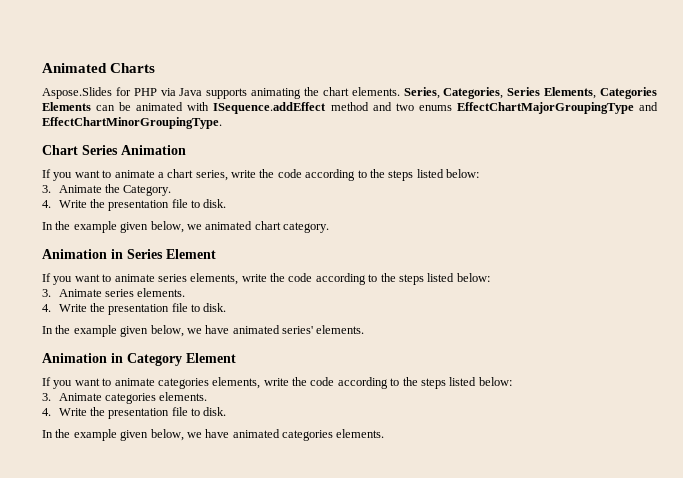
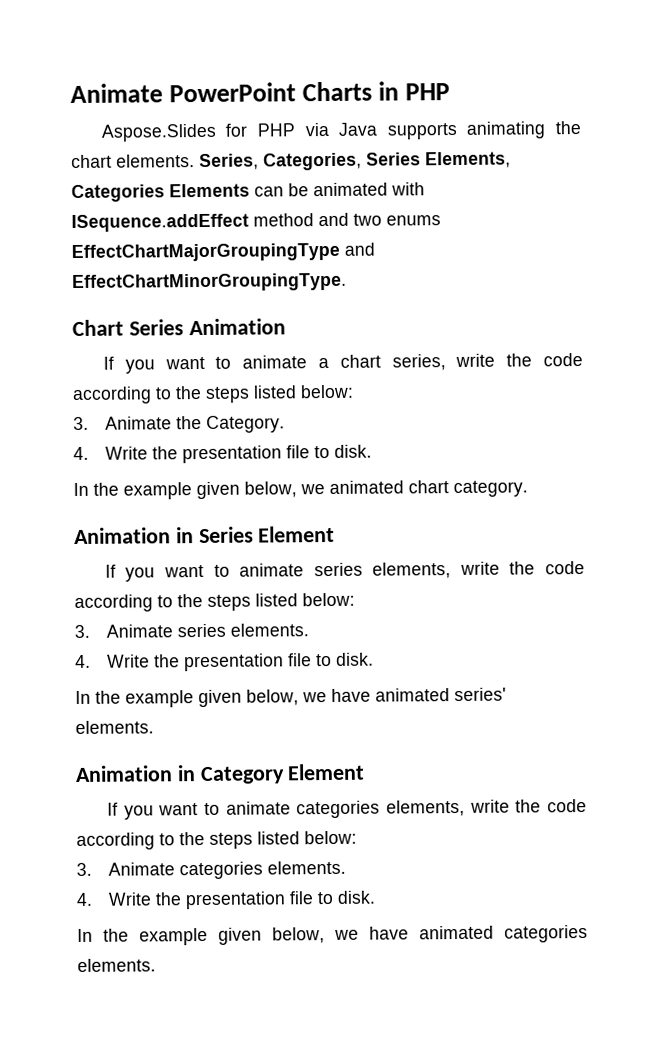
- Animated Charts
+ Animate PowerPoint Charts in PHP

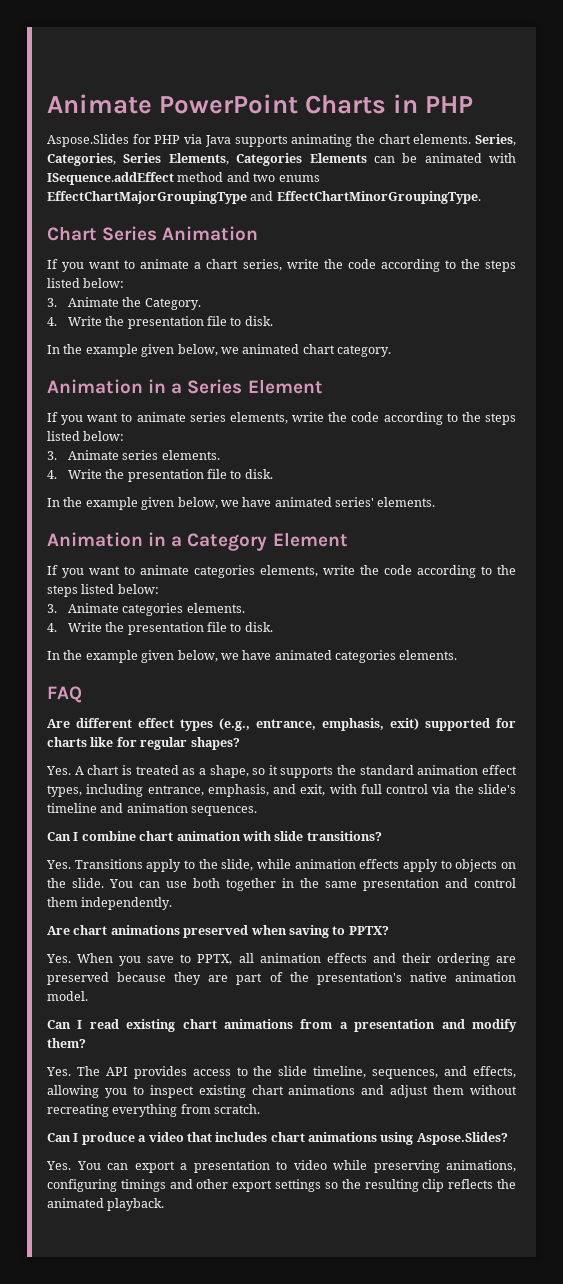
- Animation in Series Element
+ Animation in a Series Element
- Animation in Category Element
+ Animation in a Category Element
+ FAQ
+ Are different effect types (e.g., entrance, emphasis, exit) supported for charts like for regular shapes?
+ Yes. A chart is treated as a shape, so it supports the standard animation effect types, including entrance, emphasis, and exit, with full control via the slide's timeline and animation sequences.
+ Can I combine chart animation with slide transitions?
+ Yes. Transitions apply to the slide, while animation effects apply to objects on the slide. You can use both together in the same presentation and control them independently.
+ Are chart animations preserved when saving to PPTX?
+ Yes. When you save to PPTX, all animation effects and their ordering are preserved because they are part of the presentation's native animation model.
+ Can I read existing chart animations from a presentation and modify them?
+ Yes. The API provides access to the slide timeline, sequences, and effects, allowing you to inspect existing chart animations and adjust them without recreating everything from scratch.
+ Can I produce a video that includes chart animations using Aspose.Slides?
+ Yes. You can export a presentation to video while preserving animations, configuring timings and other export settings so the resulting clip reflects the animated playback.

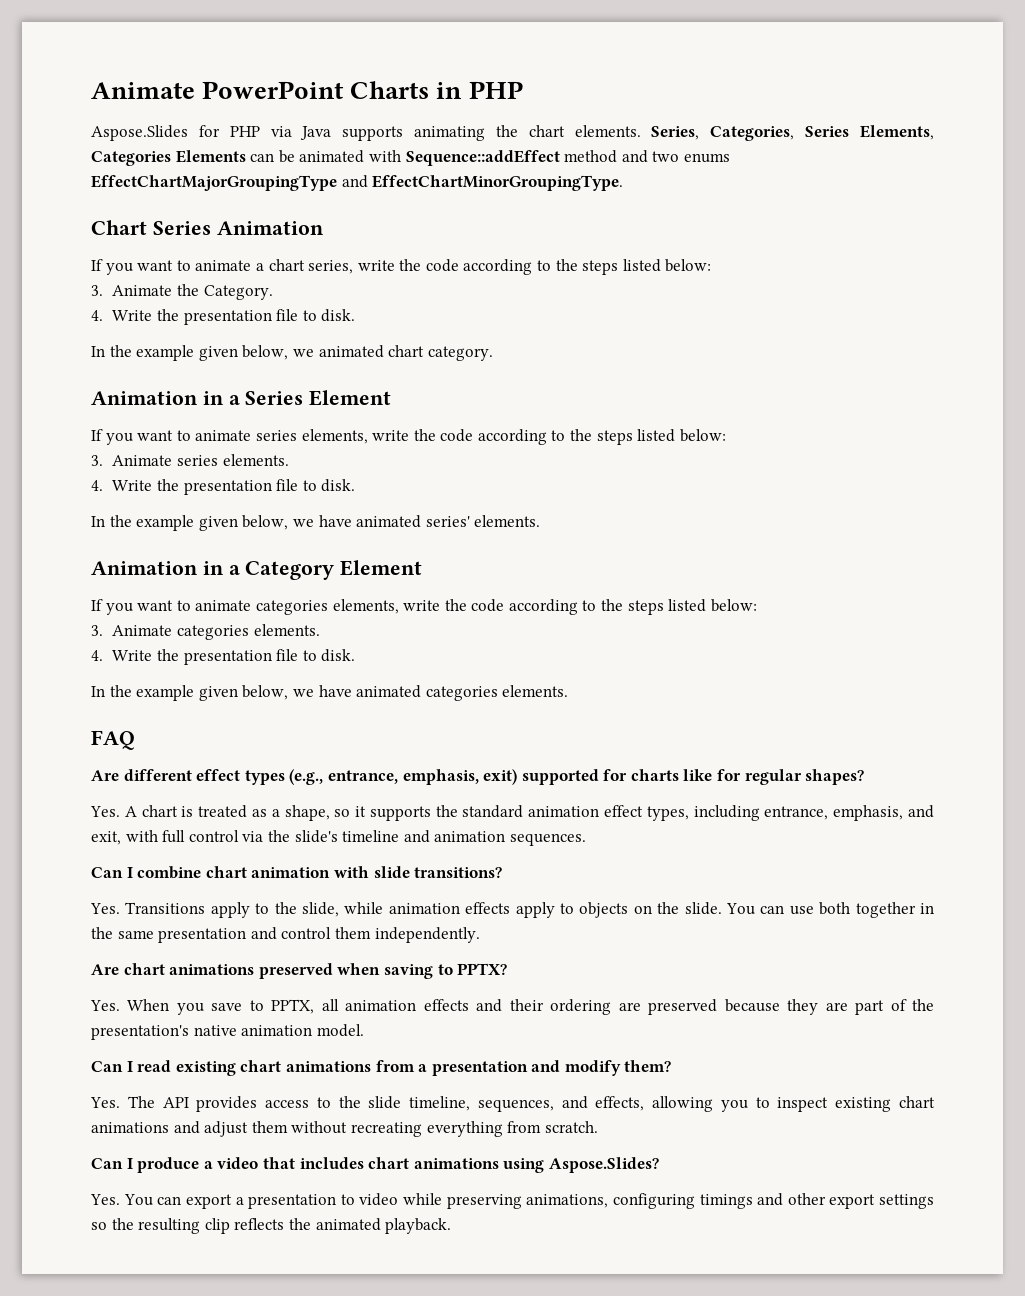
- Series, Categories, Series Elements, Categories Elements can be animated with ISequence.addEffect method and two enums EffectChartMajorGroupingType and EffectChartMinorGroupingType.
+ Series, Categories, Series Elements, Categories Elements can be animated with Sequence::addEffect method and two enums EffectChartMajorGroupingType and EffectChartMinorGroupingType.

